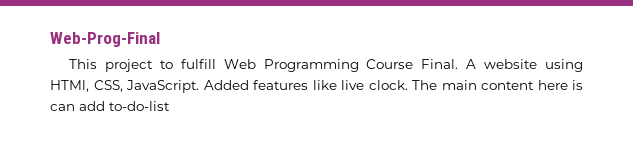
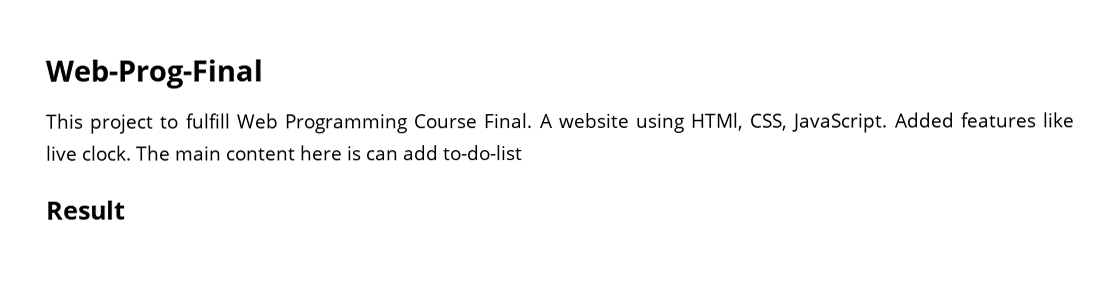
+ Result

